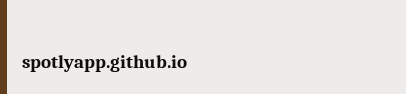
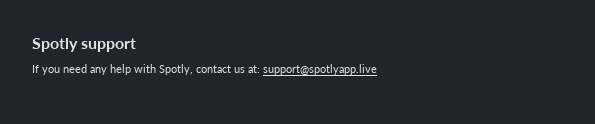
- spotlyapp.github.io
+ Spotly support
+ If you need any help with Spotly, contact us at: support@spotlyapp.live

